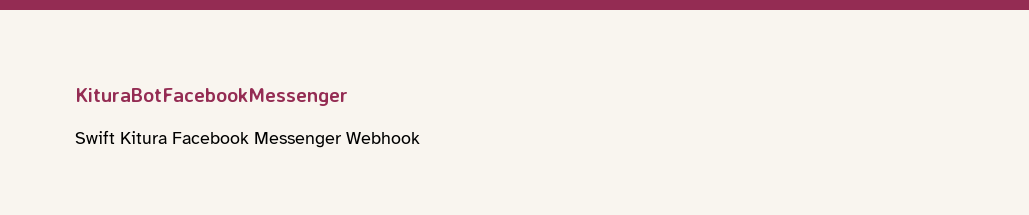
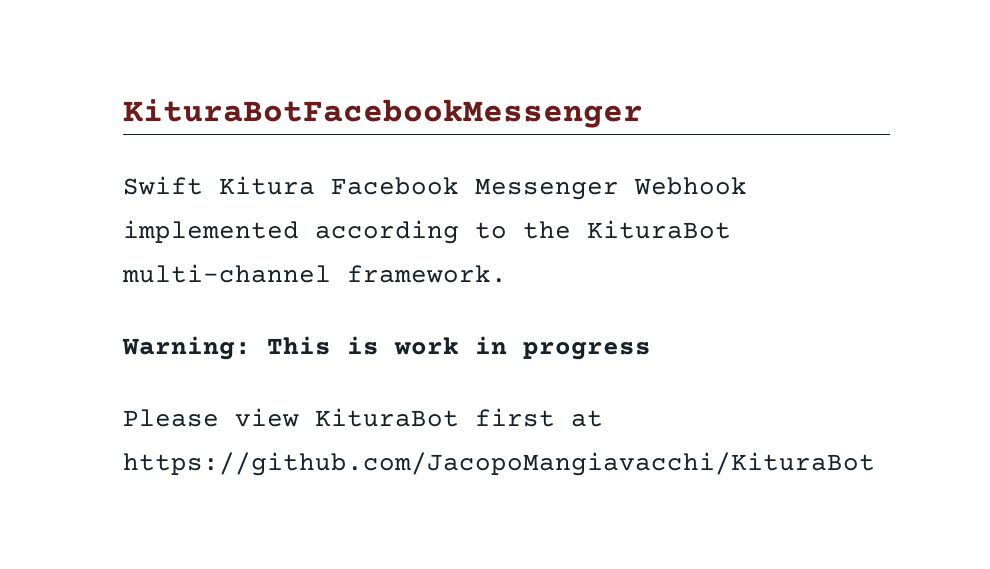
- Swift Kitura Facebook Messenger Webhook
+ Swift Kitura Facebook Messenger Webhook implemented according to the KituraBot multi-channel framework.
+ Warning: This is work in progress
+ Please view KituraBot first at https://github.com/JacopoMangiavacchi/KituraBot

